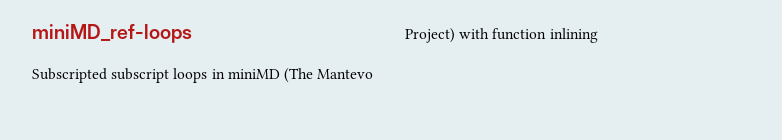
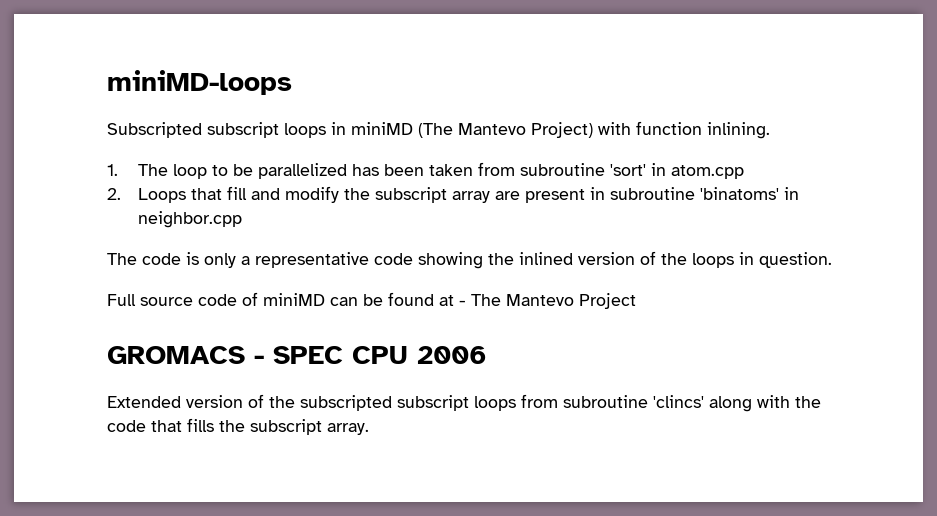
- miniMD_ref-loops
+ miniMD-loops
- Subscripted subscript loops in miniMD (The Mantevo Project) with function inlining
+ Subscripted subscript loops in miniMD (The Mantevo Project) with function inlining.
+ 1. The loop to be parallelized has been taken from subroutine 'sort' in atom.cpp
+ 2. Loops that fill and modify the subscript array are present in subroutine 'binatoms' in neighbor.cpp
+ The code is only a representative code showing the inlined version of the loops in question.
+ Full source code of miniMD can be found at - The Mantevo Project
+ GROMACS - SPEC CPU 2006
+ Extended version of the subscripted subscript loops from subroutine 'clincs' along with the code that fills the subscript array.

